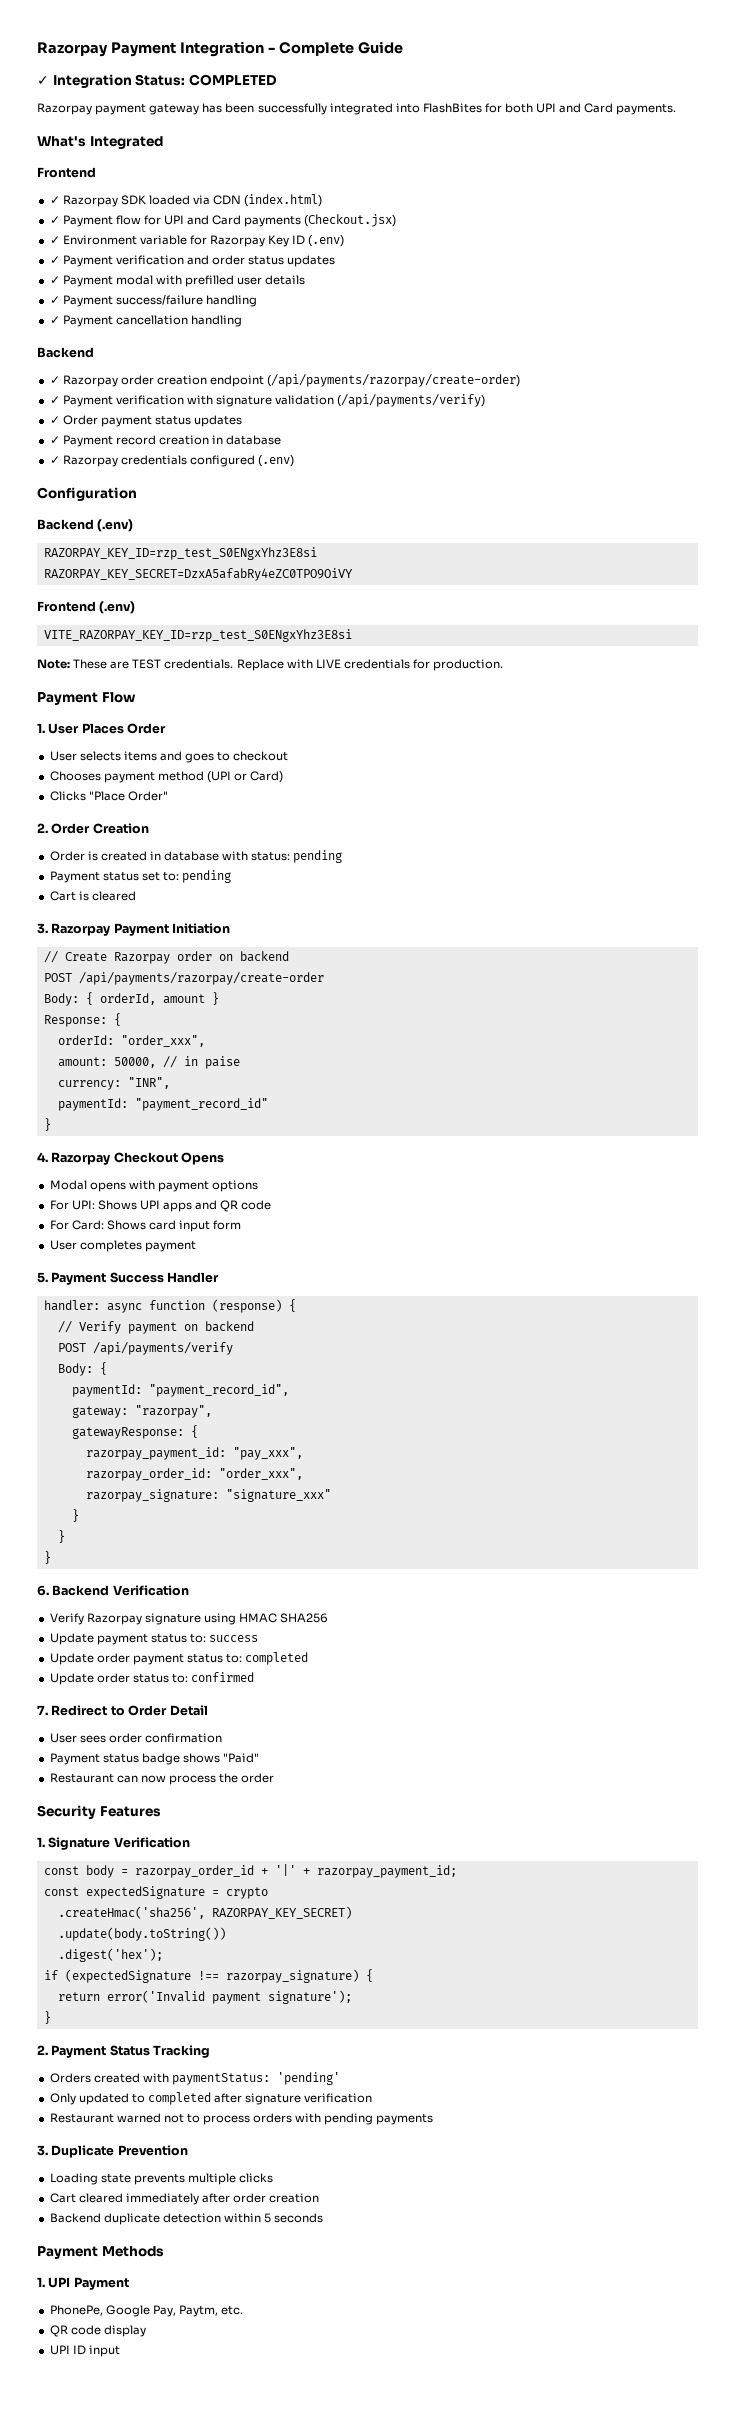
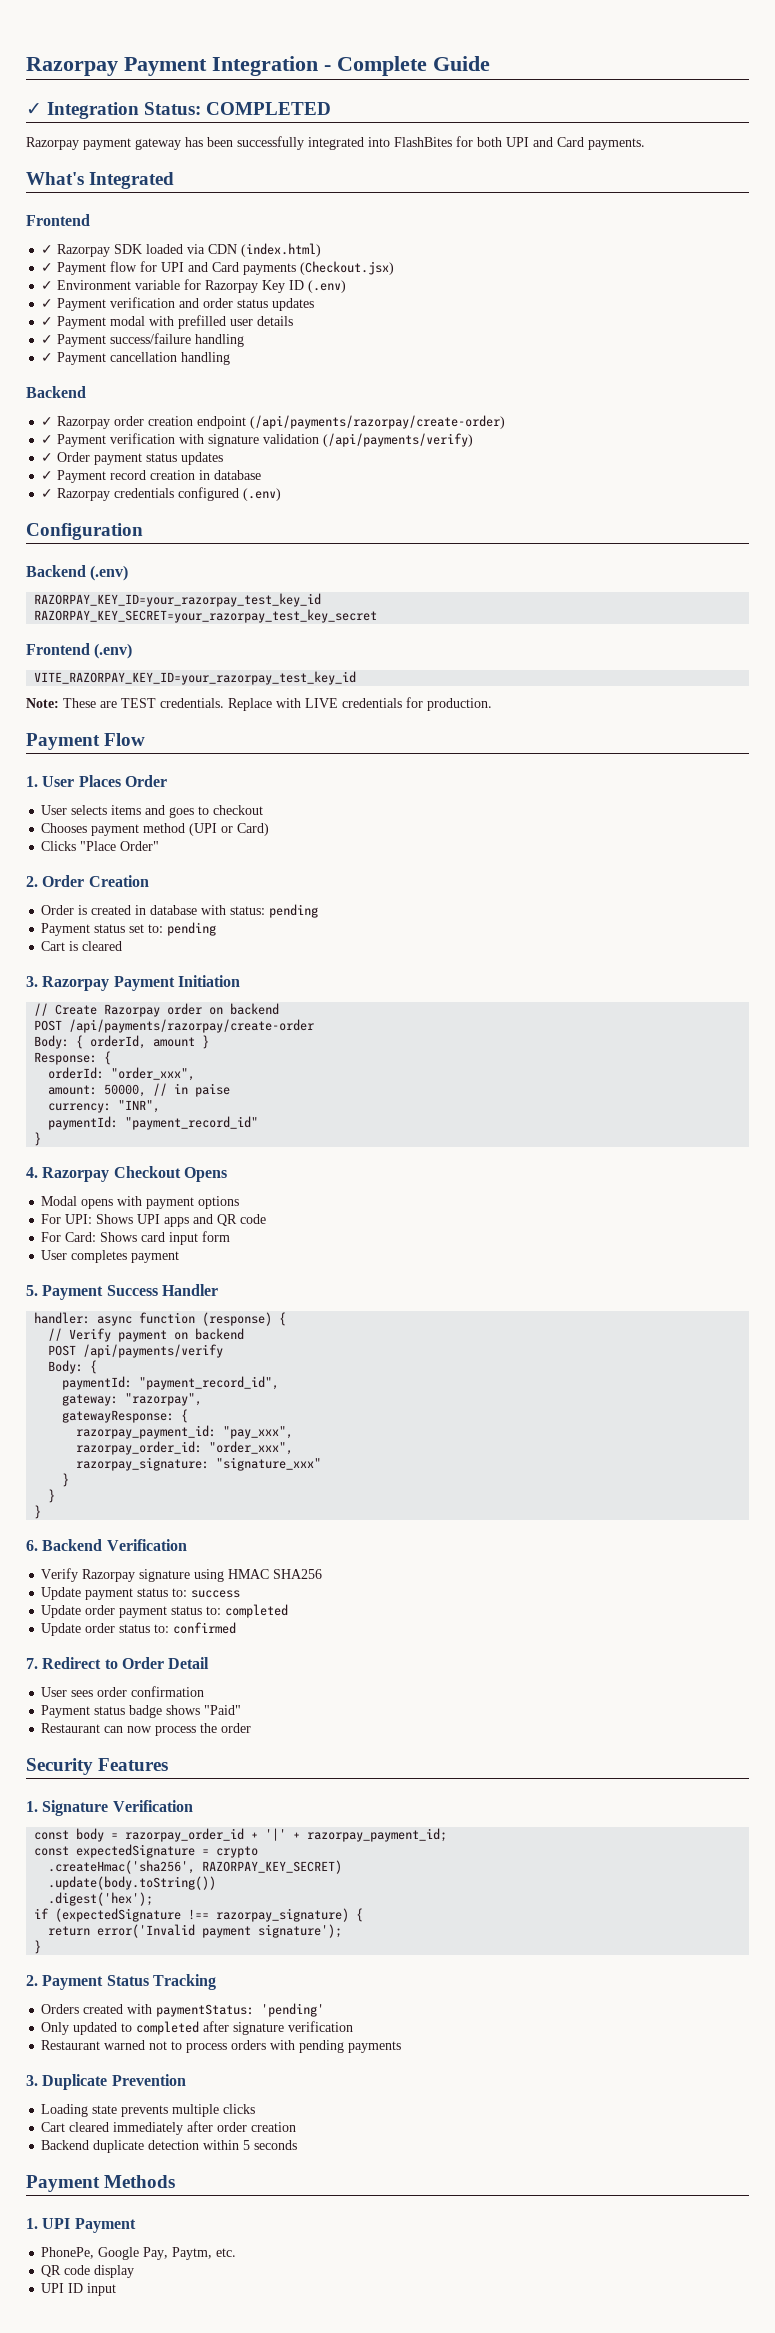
- RAZORPAY_KEY_ID=rzp_test_S0ENgxYhz3E8si
- RAZORPAY_KEY_SECRET=DzxA5afabRy4eZC0TPO9OiVY
+ RAZORPAY_KEY_ID=your_razorpay_test_key_id
+ RAZORPAY_KEY_SECRET=your_razorpay_test_key_secret
- VITE_RAZORPAY_KEY_ID=rzp_test_S0ENgxYhz3E8si
+ VITE_RAZORPAY_KEY_ID=your_razorpay_test_key_id

